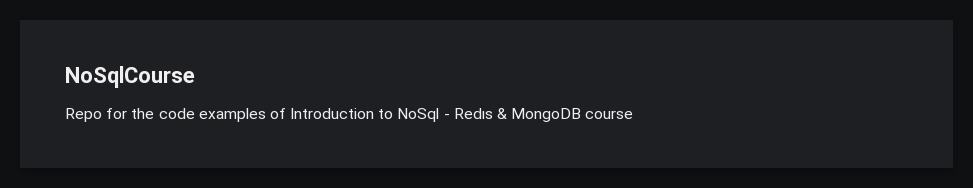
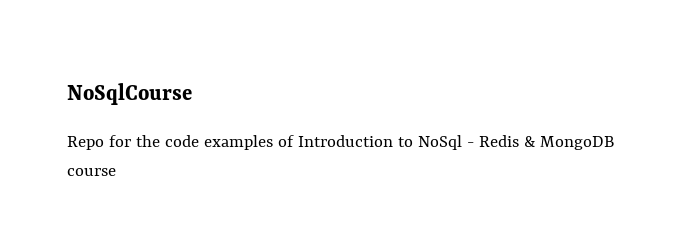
- Repo for the code examples of Introduction to NoSql - Redıs & MongoDB course
+ Repo for the code examples of Introduction to NoSql - Redis & MongoDB course

